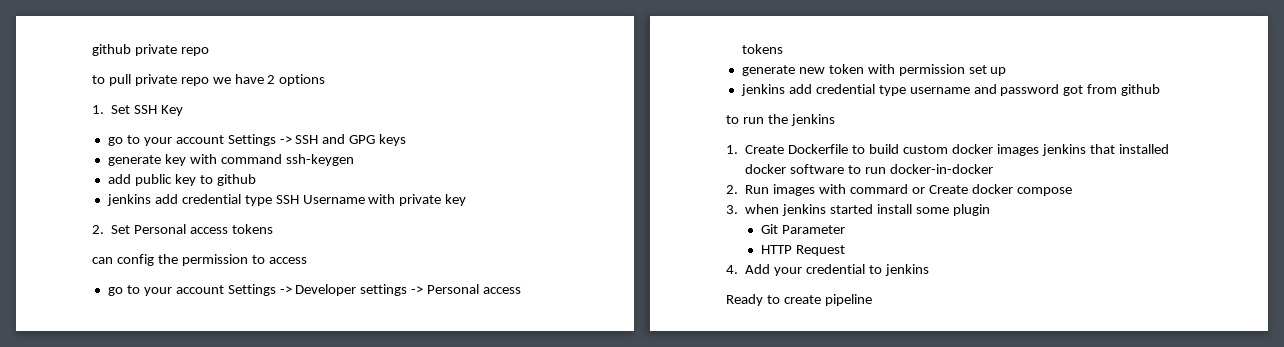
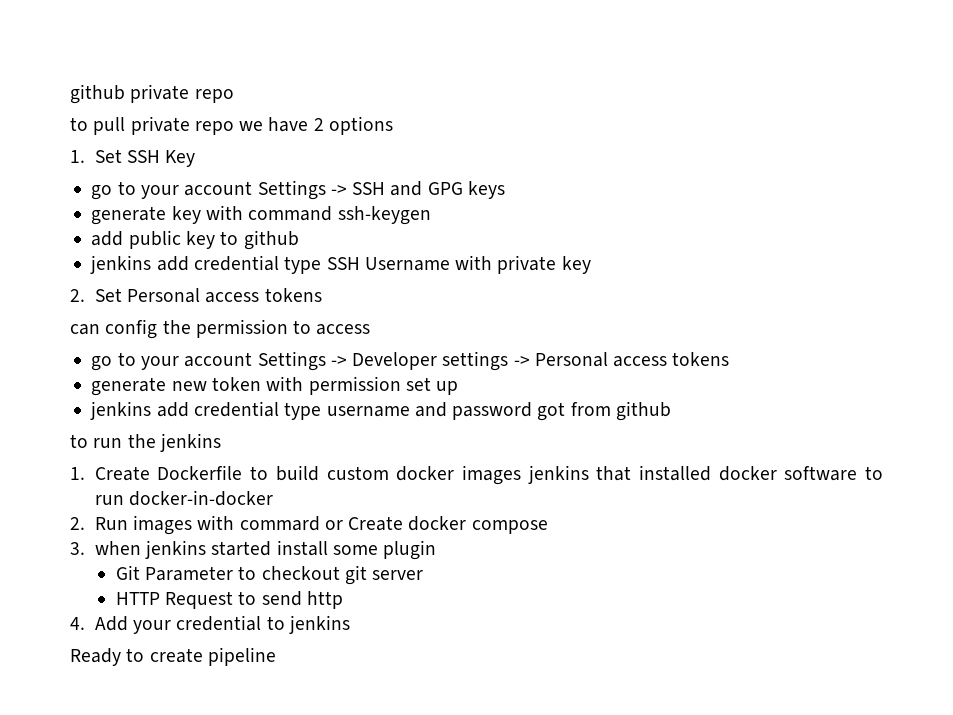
- Git Parameter
+ Git Parameter to checkout git server
- HTTP Request
+ HTTP Request to send http

